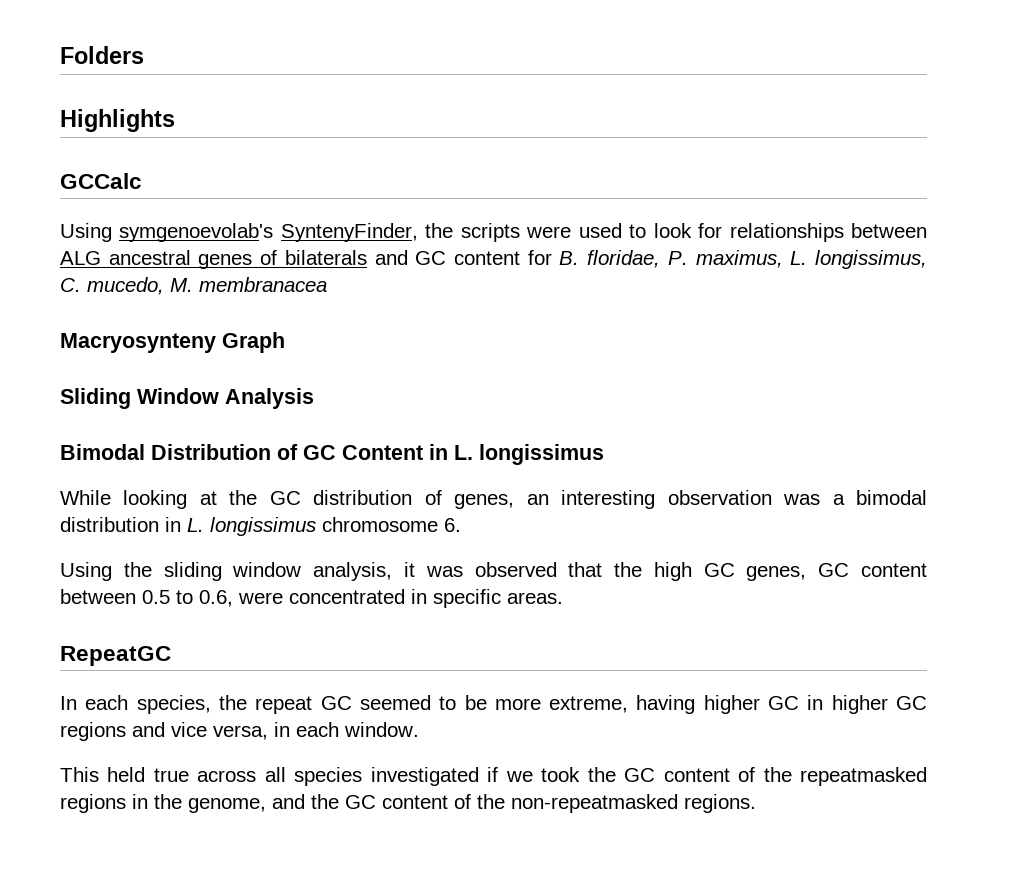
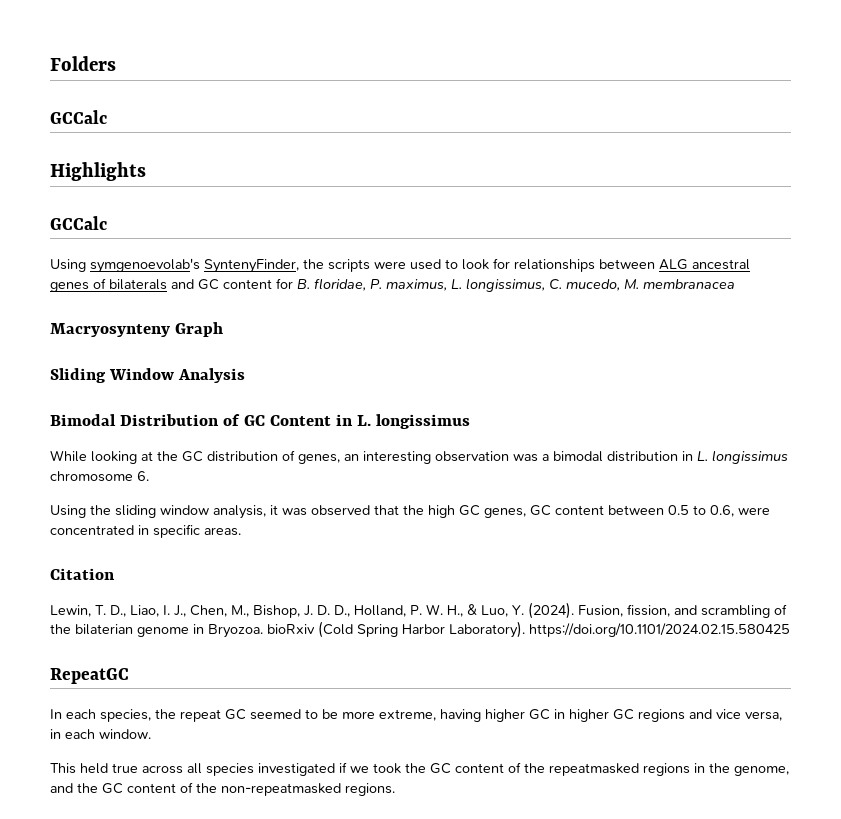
  Folders
+ GCCalc
+ Citation
+ Lewin, T. D., Liao, I. J., Chen, M., Bishop, J. D. D., Holland, P. W. H., & Luo, Y. (2024). Fusion, fission, and scrambling of the bilaterian genome in Bryozoa. bioRxiv (Cold Spring Harbor Laboratory). https://doi.org/10.1101/2024.02.15.580425

